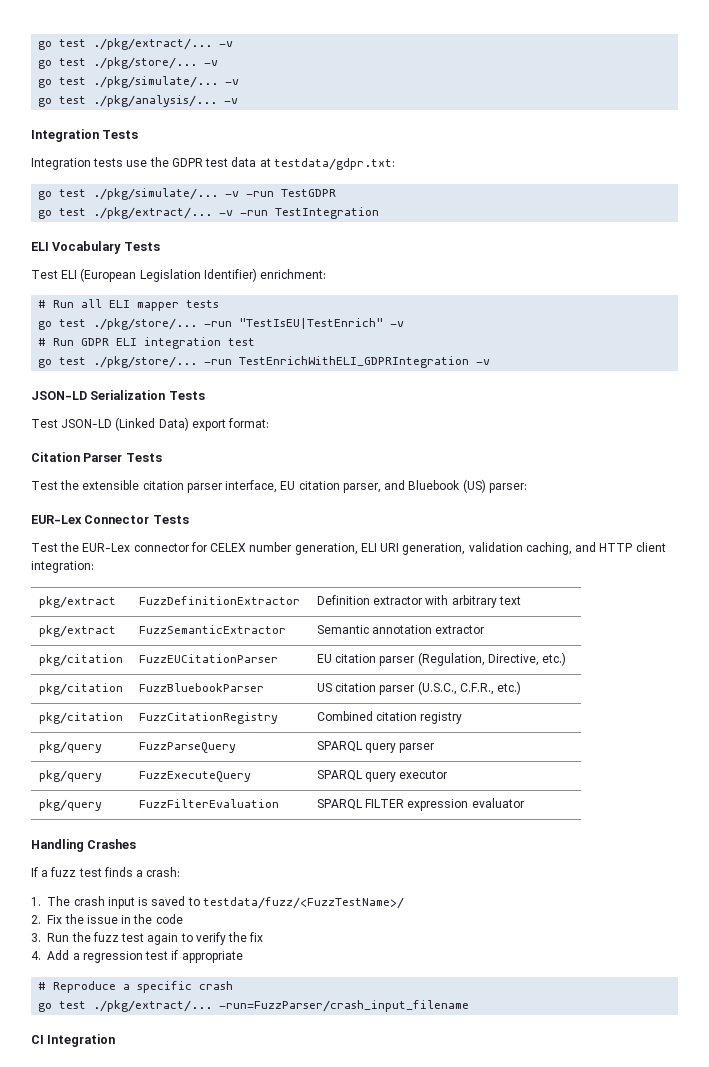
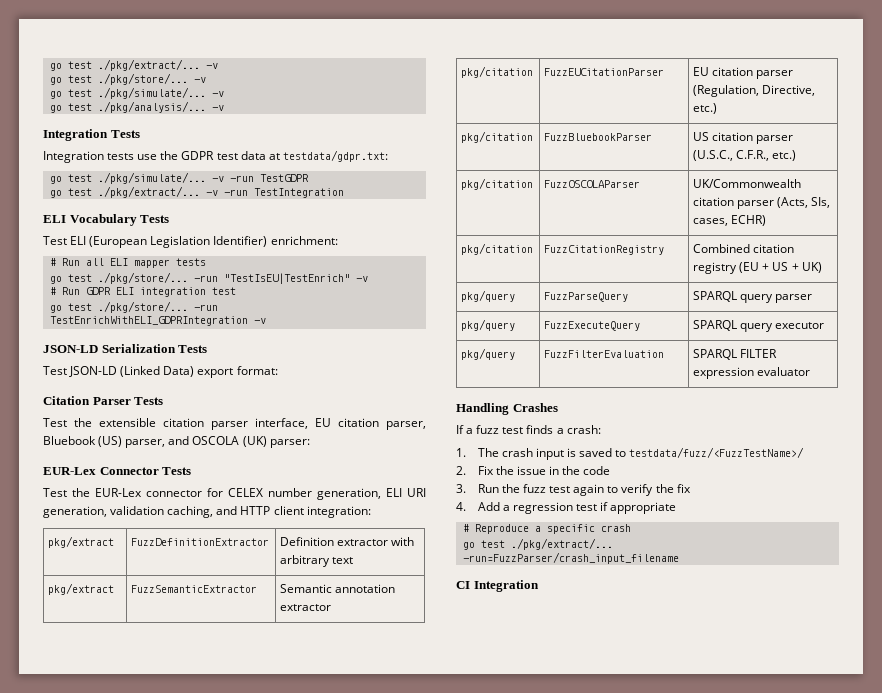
- Test the extensible citation parser interface, EU citation parser, and Bluebook (US) parser:
+ Test the extensible citation parser interface, EU citation parser, Bluebook (US) parser, and OSCOLA (UK) parser:
+ pkg/citation | FuzzOSCOLAParser | UK/Commonwealth citation parser (Acts, SIs, cases, ECHR)
- pkg/citation | FuzzCitationRegistry | Combined citation registry
+ pkg/citation | FuzzCitationRegistry | Combined citation registry (EU + US + UK)

